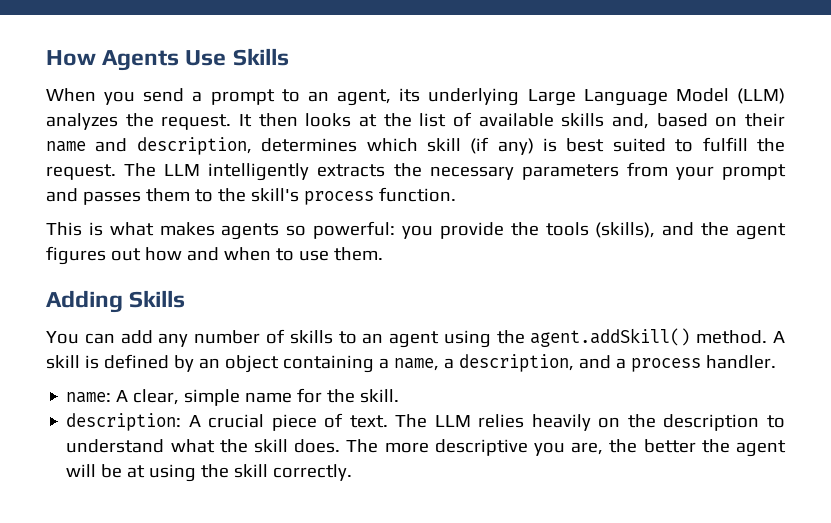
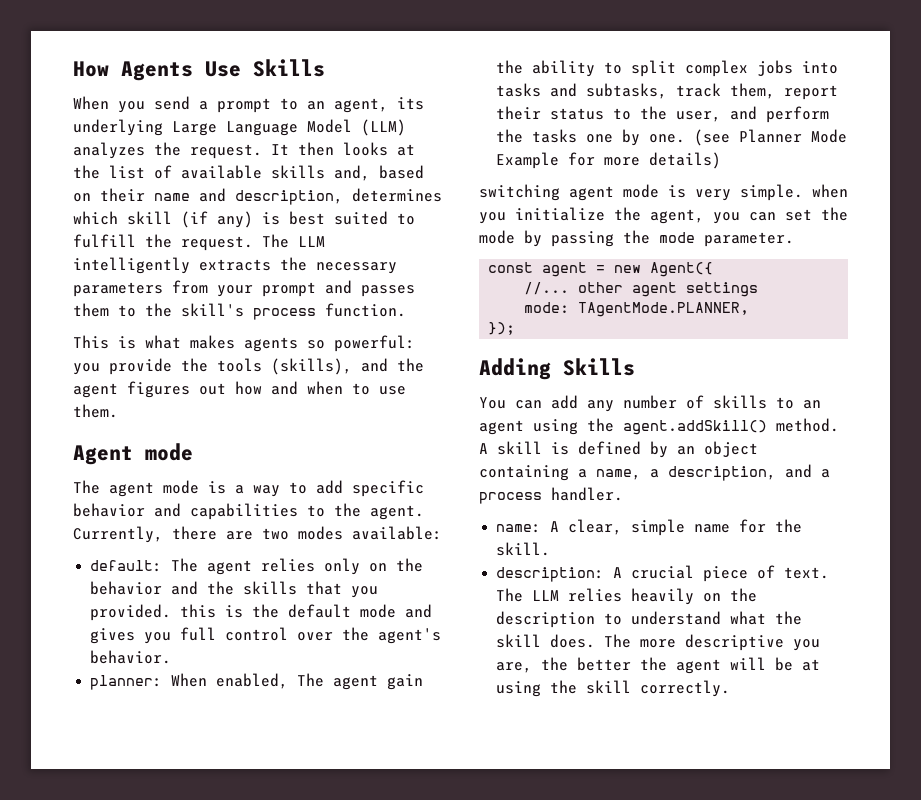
+ Agent mode
+ The agent mode is a way to add specific behavior and capabilities to the agent. Currently, there are two modes available:
+ default: The agent relies only on the behavior and the skills that you provided. this is the default mode and gives you full control over the agent's behavior.
+ planner: When enabled, The agent gain the ability to split complex jobs into tasks and subtasks, track them, report their status to the user, and perform the tasks one by one. (see Planner Mode Example for more details)
+ switching agent mode is very simple. when you initialize the agent, you can set the mode by passing the mode parameter.
+ const agent = new Agent({
+ //... other agent settings
+ mode: TAgentMode.PLANNER,
+ });

